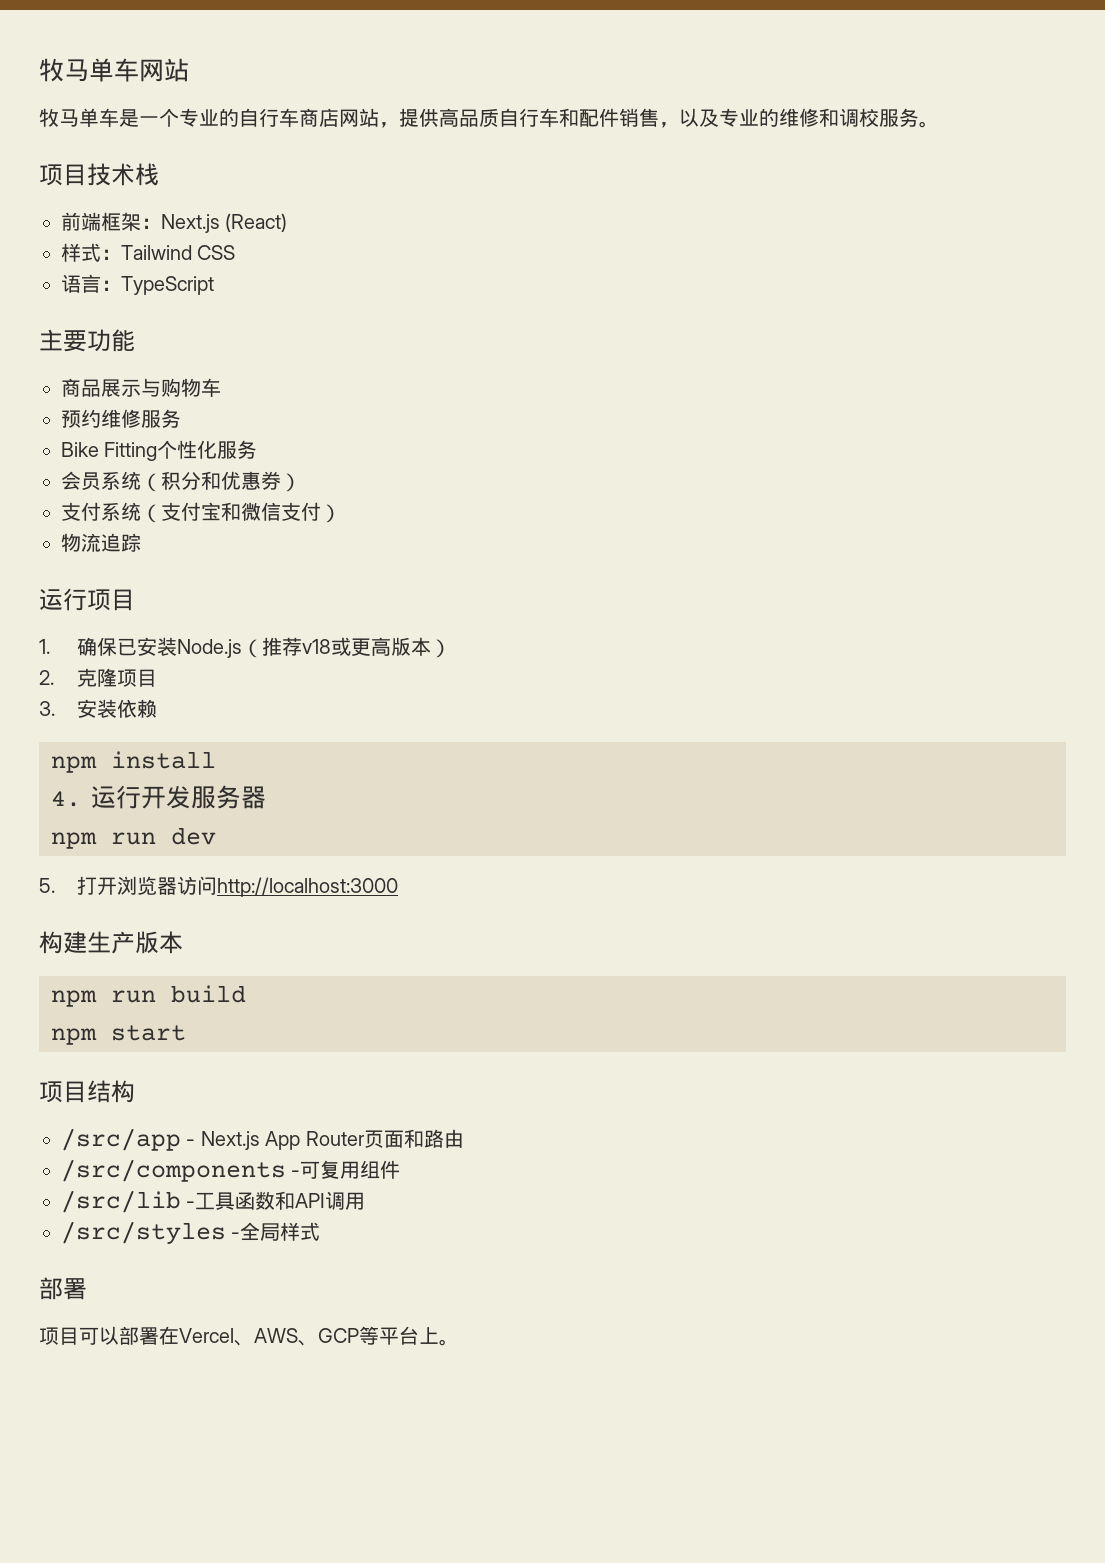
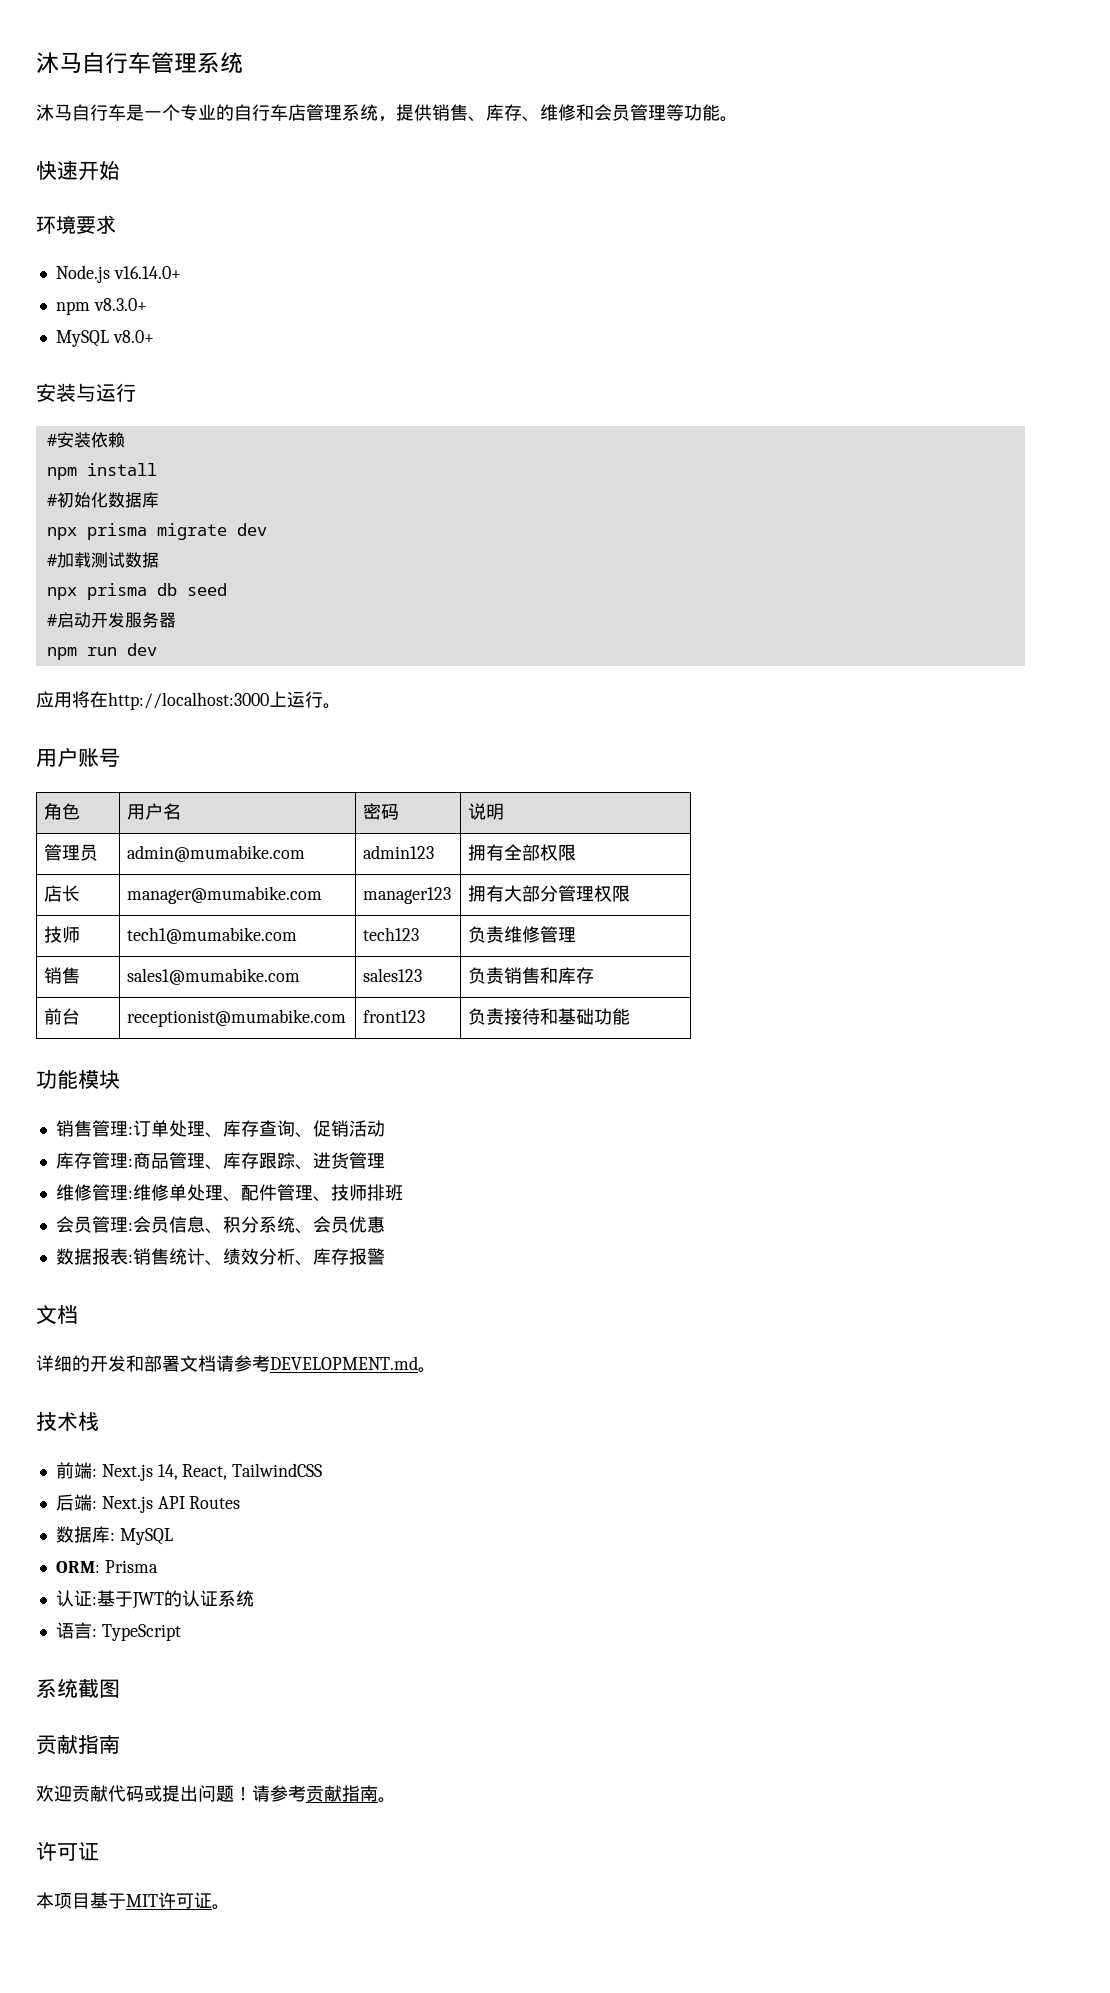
- 牧马单车网站
- 牧马单车是一个专业的自行车商店网站，提供高品质自行车和配件销售，以及专业的维修和调校服务。
- 项目技术栈
- 前端框架：Next.js (React)
- 样式：Tailwind CSS
- 语言：TypeScript
- 主要功能
- 商品展示与购物车
- 预约维修服务
- Bike Fitting个性化服务
- 会员系统（积分和优惠券）
- 支付系统（支付宝和微信支付）
- 物流追踪
- 运行项目
- 1.确保已安装Node.js（推荐v18或更高版本）
- 2.克隆项目
- 3.安装依赖
+ 沐马自行车管理系统
+ 沐马自行车是一个专业的自行车店管理系统，提供销售、库存、维修和会员管理等功能。
+ 快速开始
+ 环境要求
+ Node.js v16.14.0+
+ npm v8.3.0+
+ MySQL v8.0+
+ 安装与运行
+ #安装依赖
  npm install
- 4.运行开发服务器
+ #初始化数据库
+ npx prisma migrate dev
+ #加载测试数据
+ npx prisma db seed
+ #启动开发服务器
- 5.打开浏览器访问http://localhost:3000
- 构建生产版本
- npm run build
- npm start
- 项目结构
- /src/app - Next.js App Router页面和路由
- /src/components -可复用组件
- /src/lib -工具函数和API调用
- /src/styles -全局样式
- 部署
- 项目可以部署在Vercel、AWS、GCP等平台上。
+ 应用将在http://localhost:3000上运行。
+ 用户账号
+ 角色 | 用户名 | 密码 | 说明
+ 管理员 | admin@mumabike.com | admin123 | 拥有全部权限
+ 店长 | manager@mumabike.com | manager123 | 拥有大部分管理权限
+ 技师 | tech1@mumabike.com | tech123 | 负责维修管理
+ 销售 | sales1@mumabike.com | sales123 | 负责销售和库存
+ 前台 | receptionist@mumabike.com | front123 | 负责接待和基础功能
+ 功能模块
+ 销售管理:订单处理、库存查询、促销活动
+ 库存管理:商品管理、库存跟踪、进货管理
+ 维修管理:维修单处理、配件管理、技师排班
+ 会员管理:会员信息、积分系统、会员优惠
+ 数据报表:销售统计、绩效分析、库存报警
+ 文档
+ 详细的开发和部署文档请参考DEVELOPMENT.md。
+ 技术栈
+ 前端: Next.js 14, React, TailwindCSS
+ 后端: Next.js API Routes
+ 数据库: MySQL
+ ORM: Prisma
+ 认证:基于JWT的认证系统
+ 语言: TypeScript
+ 系统截图
+ 贡献指南
+ 欢迎贡献代码或提出问题！请参考贡献指南。
+ 许可证
+ 本项目基于MIT许可证。

